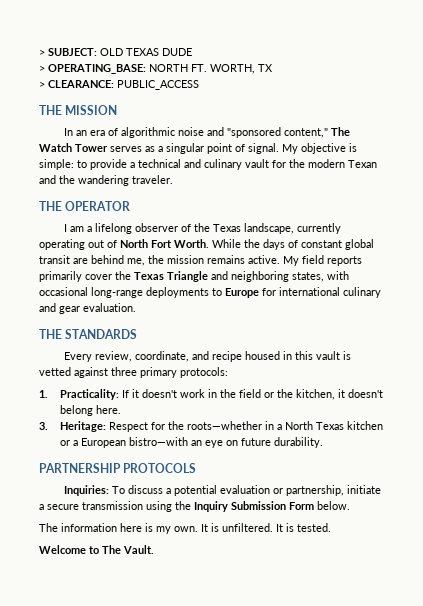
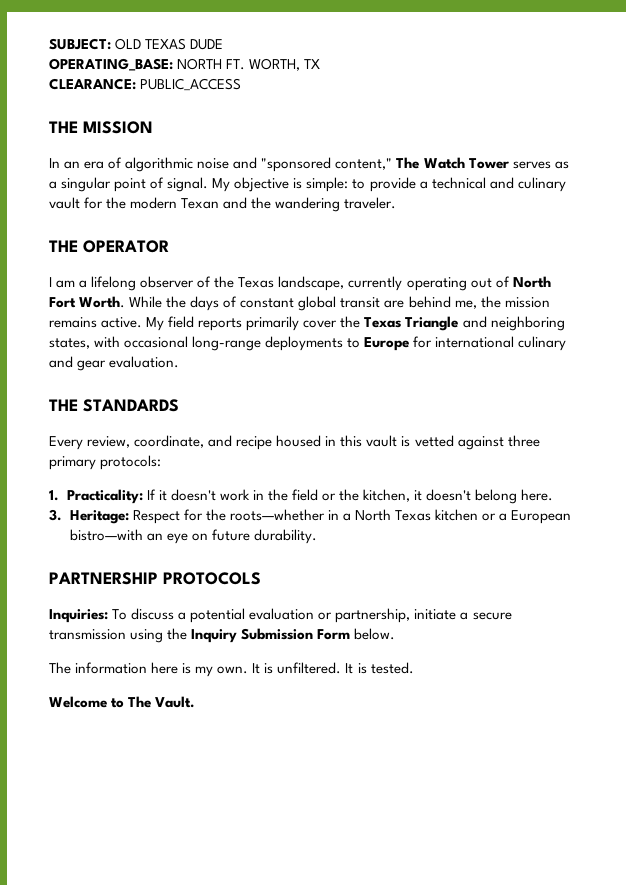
- > SUBJECT: OLD TEXAS DUDE
+ SUBJECT: OLD TEXAS DUDE
- > OPERATING_BASE: NORTH FT. WORTH, TX
+ OPERATING_BASE: NORTH FT. WORTH, TX
- > CLEARANCE: PUBLIC_ACCESS
+ CLEARANCE: PUBLIC_ACCESS

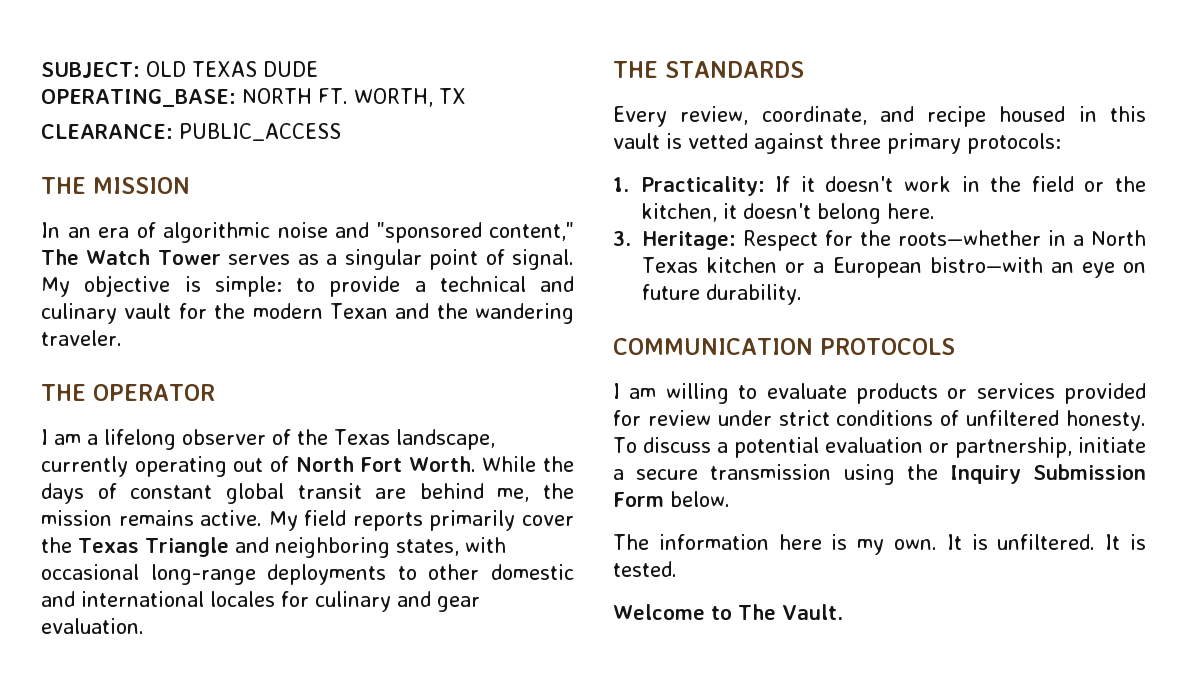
- My field reports primarily cover the Texas Triangle and neighboring states, with occasional long-range deployments to Europe for international culinary and gear evaluation.
+ My field reports primarily cover the Texas Triangle and neighboring states, with occasional long-range deployments to other domestic and international locales for culinary and gear evaluation.
- PARTNERSHIP PROTOCOLS
+ COMMUNICATION PROTOCOLS
- Inquiries: To discuss a potential evaluation or partnership, initiate a secure transmission using the Inquiry Submission Form below.
+ I am willing to evaluate products or services provided for review under strict conditions of unfiltered honesty. To discuss a potential evaluation or partnership, initiate a secure transmission using the Inquiry Submission Form below.

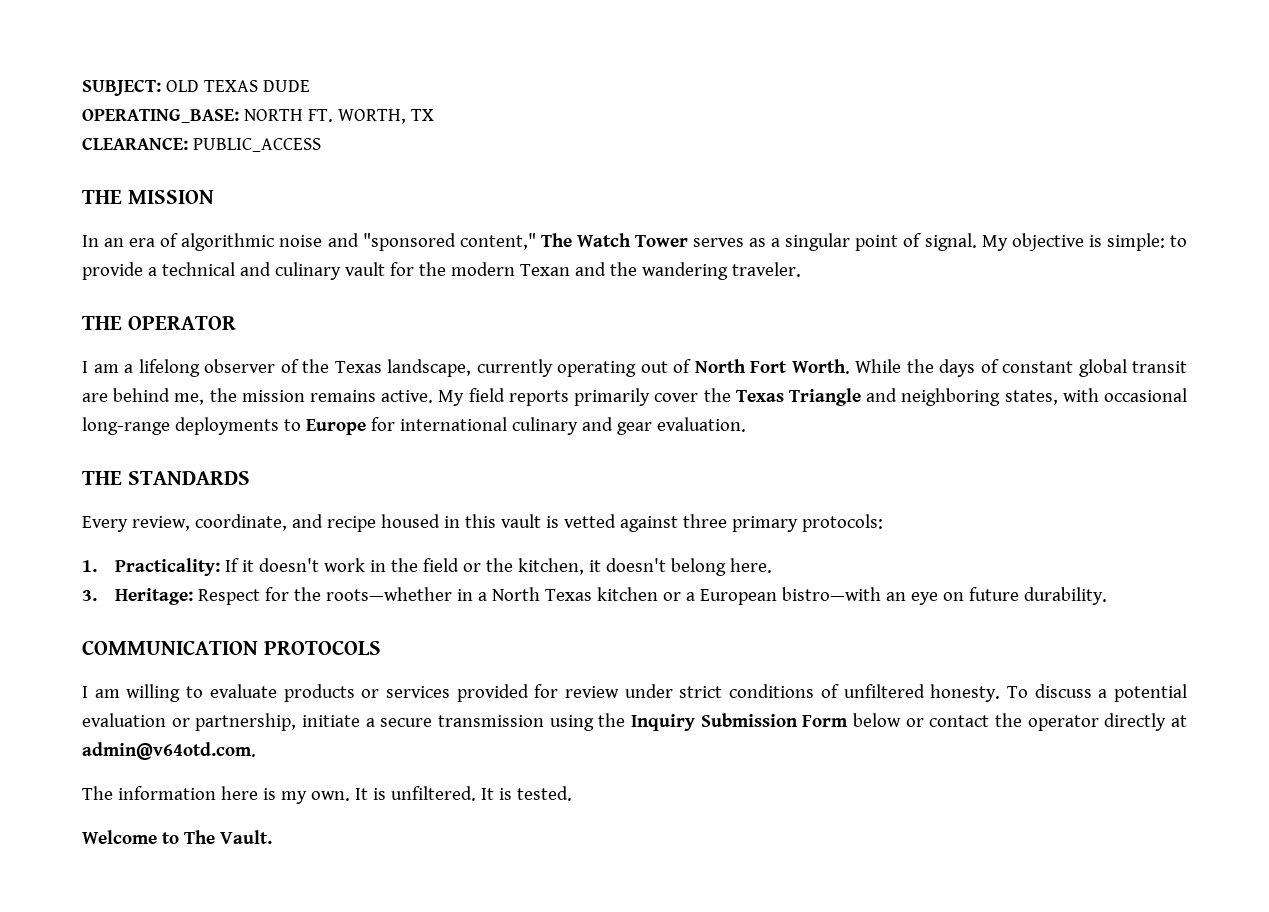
- My field reports primarily cover the Texas Triangle and neighboring states, with occasional long-range deployments to other domestic and international locales for culinary and gear evaluation.
+ My field reports primarily cover the Texas Triangle and neighboring states, with occasional long-range deployments to Europe for international culinary and gear evaluation.
- To discuss a potential evaluation or partnership, initiate a secure transmission using the Inquiry Submission Form below.
+ To discuss a potential evaluation or partnership, initiate a secure transmission using the Inquiry Submission Form below or contact the operator directly at admin@v64otd.com.

